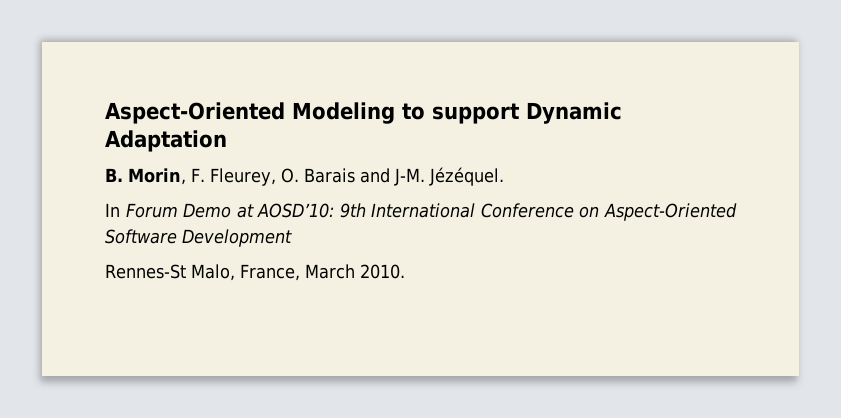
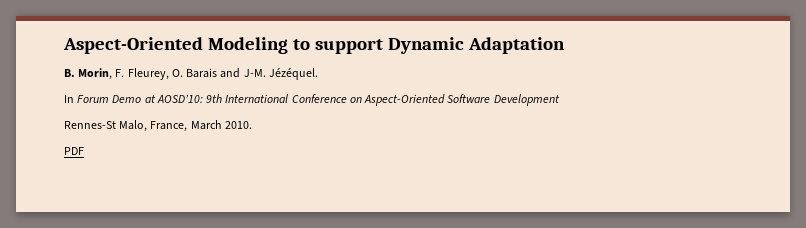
+ PDF

